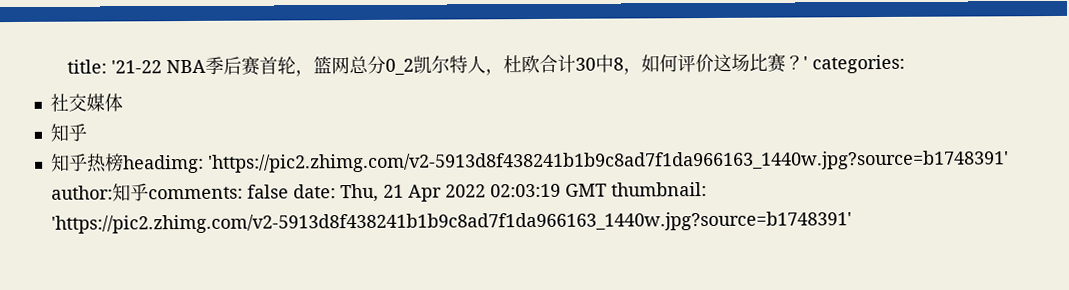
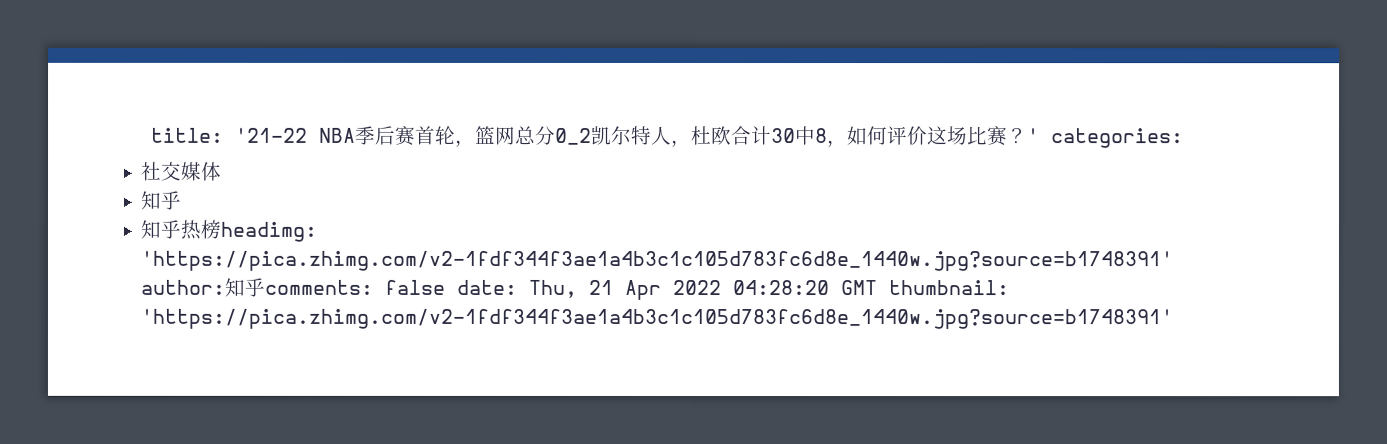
- 知乎热榜headimg: 'https://pic2.zhimg.com/v2-5913d8f438241b1b9c8ad7f1da966163_1440w.jpg?source=b1748391' author:知乎comments: false date: Thu, 21 Apr 2022 02:03:19 GMT thumbnail: 'https://pic2.zhimg.com/v2-5913d8f438241b1b9c8ad7f1da966163_1440w.jpg?source=b1748391'
+ 知乎热榜headimg: 'https://pica.zhimg.com/v2-1fdf344f3ae1a4b3c1c105d783fc6d8e_1440w.jpg?source=b1748391' author:知乎comments: false date: Thu, 21 Apr 2022 04:28:20 GMT thumbnail: 'https://pica.zhimg.com/v2-1fdf344f3ae1a4b3c1c105d783fc6d8e_1440w.jpg?source=b1748391'

